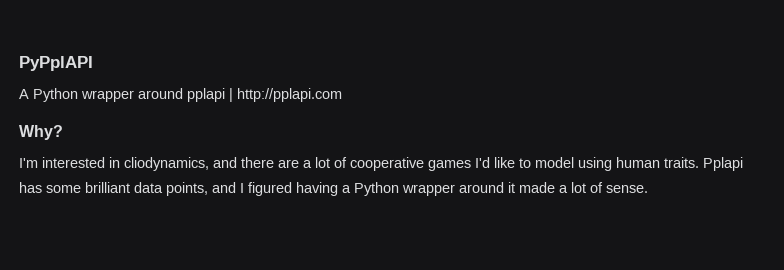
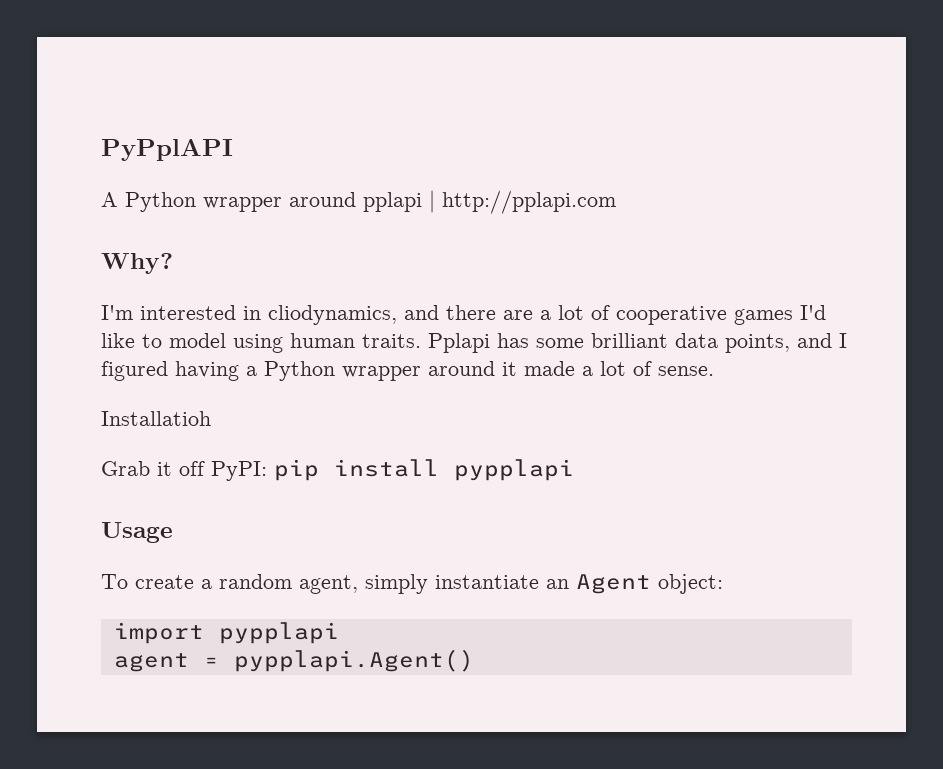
+ Installatioh
+ Grab it off PyPI: pip install pypplapi
+ Usage
+ To create a random agent, simply instantiate an Agent object:
+ import pypplapi
+ agent = pypplapi.Agent()

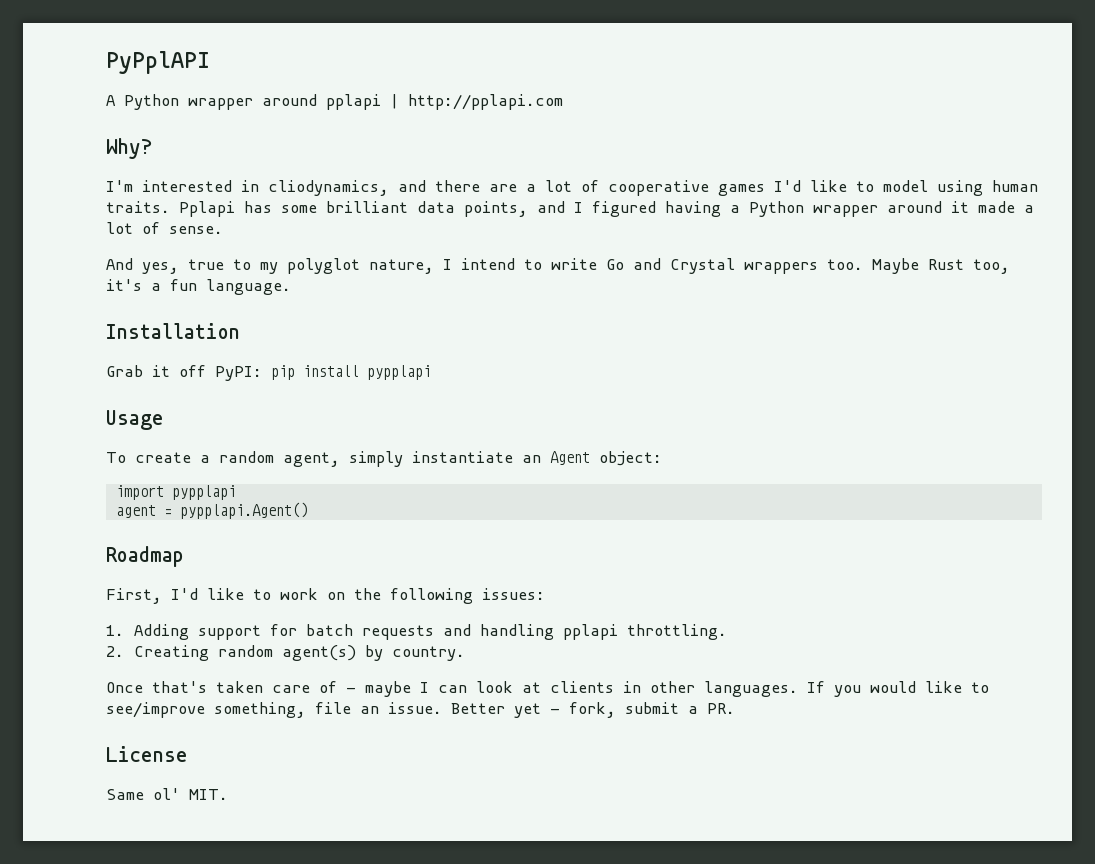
- Installatioh
+ And yes, true to my polyglot nature, I intend to write Go and Crystal wrappers too. Maybe Rust too, it's a fun language.
+ Installation
+ Roadmap
+ First, I'd like to work on the following issues:
+ 1. Adding support for batch requests and handling pplapi throttling.
+ 2. Creating random agent(s) by country.
+ Once that's taken care of - maybe I can look at clients in other languages. If you would like to see/improve something, file an issue. Better yet - fork, submit a PR.
+ License
+ Same ol' MIT.

